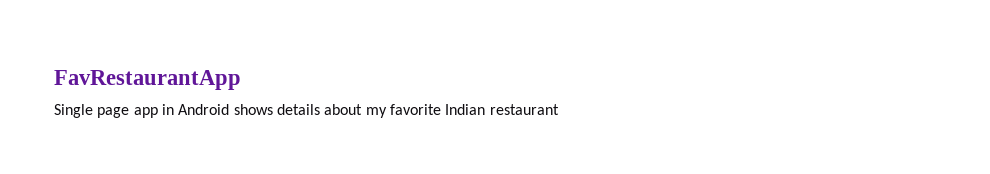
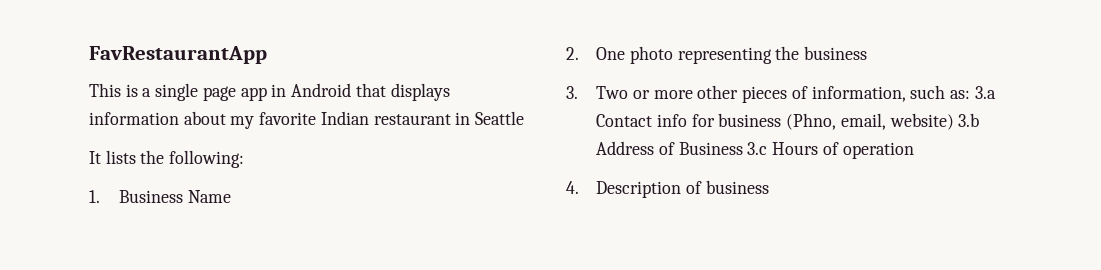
- Single page app in Android shows details about my favorite Indian restaurant
+ This is a single page app in Android that displays information about my favorite Indian restaurant in Seattle
+ It lists the following:
+ 1. Business Name
+ 2. One photo representing the business
+ 3. Two or more other pieces of information, such as: 3.a Contact info for business (Phno, email, website) 3.b Address of Business 3.c Hours of operation
+ 4. Description of business

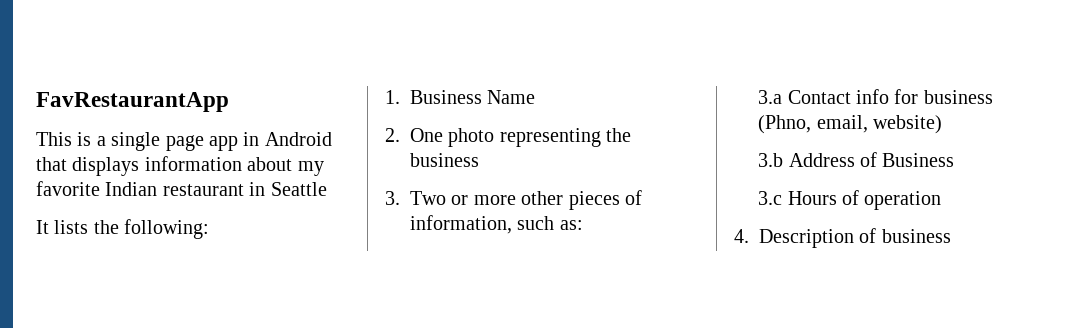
- 3. Two or more other pieces of information, such as: 3.a Contact info for business (Phno, email, website) 3.b Address of Business 3.c Hours of operation
+ 3. Two or more other pieces of information, such as:
+ 3.a Contact info for business (Phno, email, website)
+ 3.b Address of Business
+ 3.c Hours of operation

